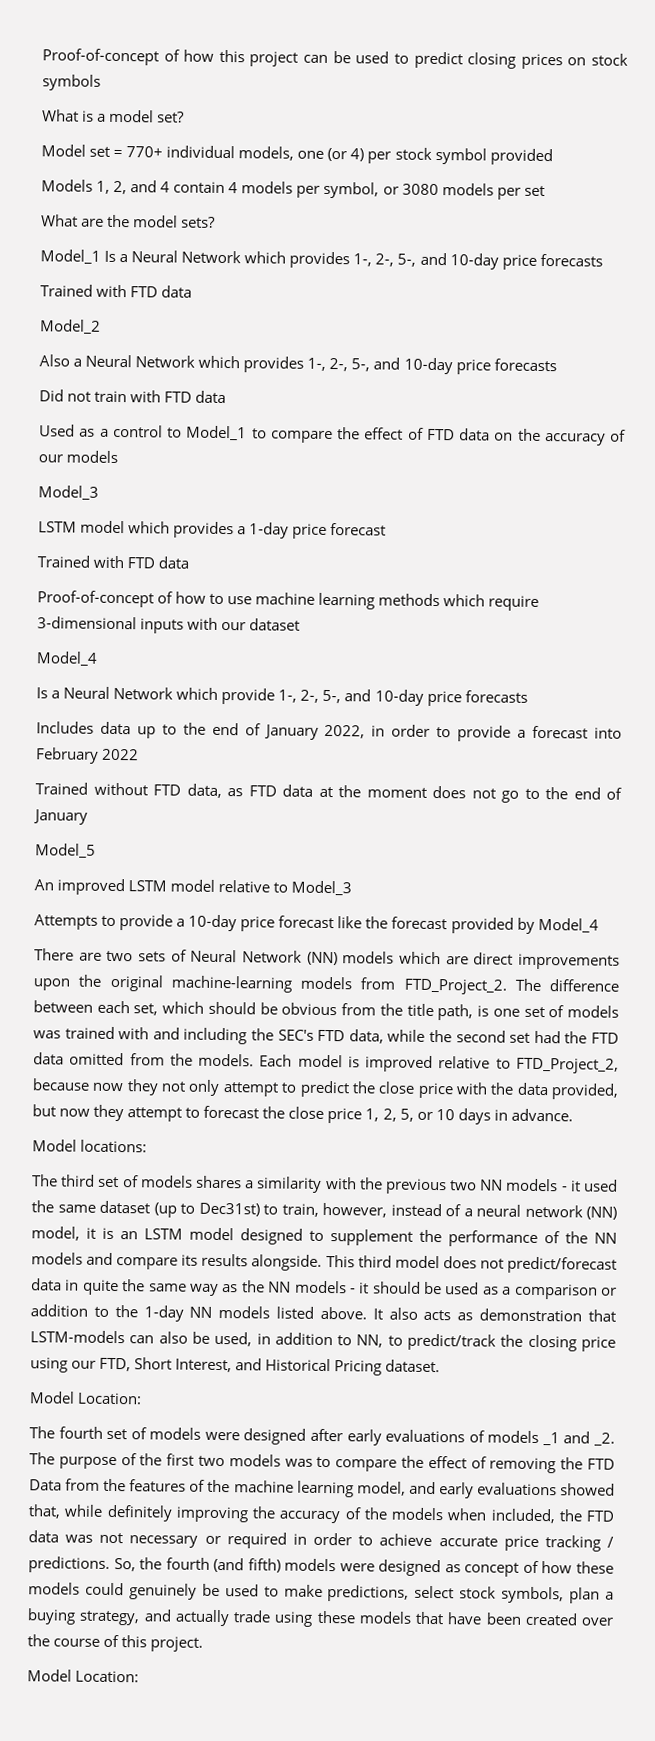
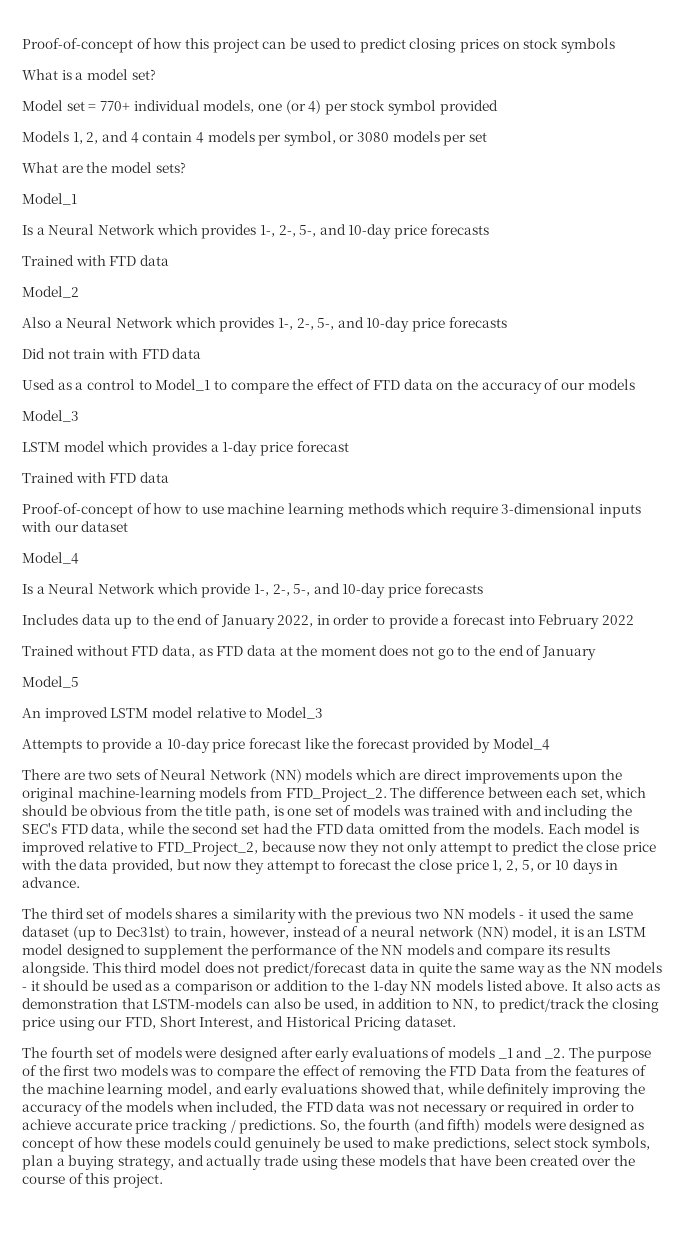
  What are the model sets?
- Model_1 Is a Neural Network which provides 1-, 2-, 5-, and 10-day price forecasts
+ Model_1
+ Is a Neural Network which provides 1-, 2-, 5-, and 10-day price forecasts
- Model locations:
  It also acts as demonstration that LSTM-models can also be used, in addition to NN, to predict/track the closing price using our FTD, Short Interest, and Historical Pricing dataset.
- Model Location:
  So, the fourth (and fifth) models were designed as concept of how these models could genuinely be used to make predictions, select stock symbols, plan a buying strategy, and actually trade using these models that have been created over the course of this project.
- Model Location:

